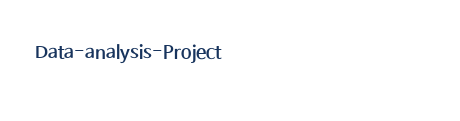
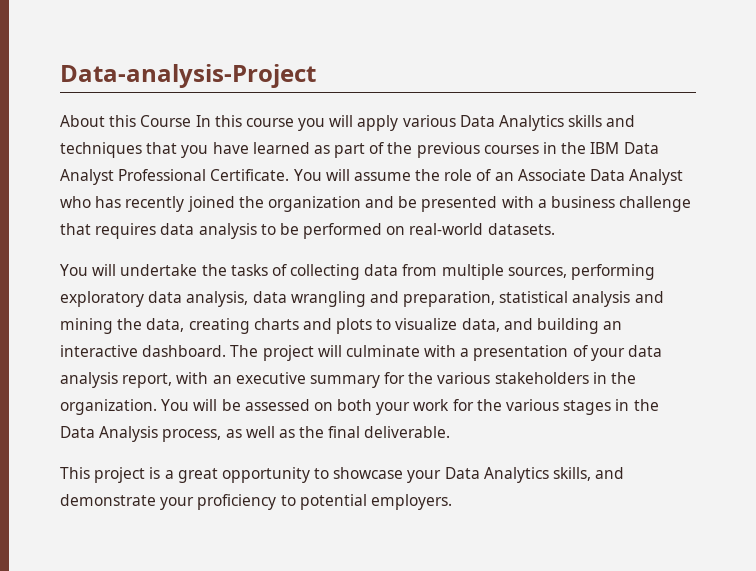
+ About this Course In this course you will apply various Data Analytics skills and techniques that you have learned as part of the previous courses in the IBM Data Analyst Professional Certificate. You will assume the role of an Associate Data Analyst who has recently joined the organization and be presented with a business challenge that requires data analysis to be performed on real-world datasets.
+ You will undertake the tasks of collecting data from multiple sources, performing exploratory data analysis, data wrangling and preparation, statistical analysis and mining the data, creating charts and plots to visualize data, and building an interactive dashboard. The project will culminate with a presentation of your data analysis report, with an executive summary for the various stakeholders in the organization. You will be assessed on both your work for the various stages in the Data Analysis process, as well as the final deliverable.
+ This project is a great opportunity to showcase your Data Analytics skills, and demonstrate your proficiency to potential employers.

